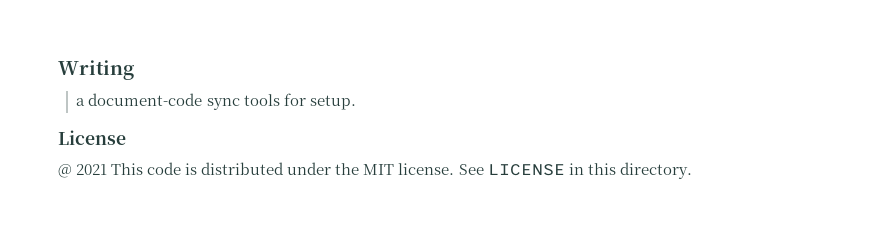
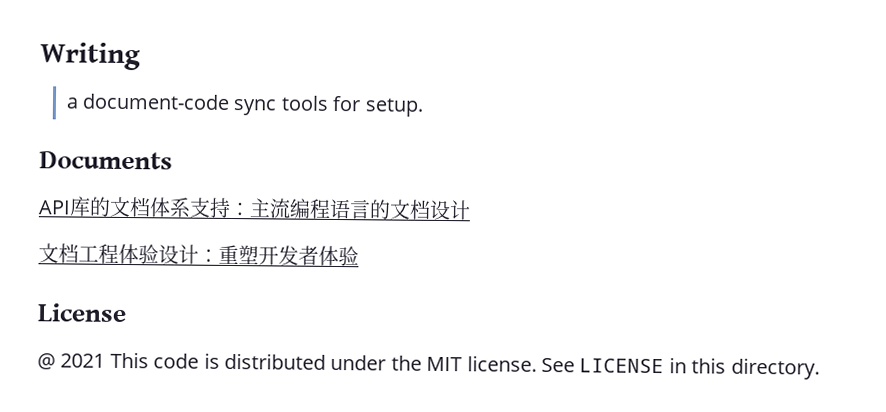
+ Documents
+ API库的文档体系支持：主流编程语言的文档设计
+ 文档工程体验设计：重塑开发者体验

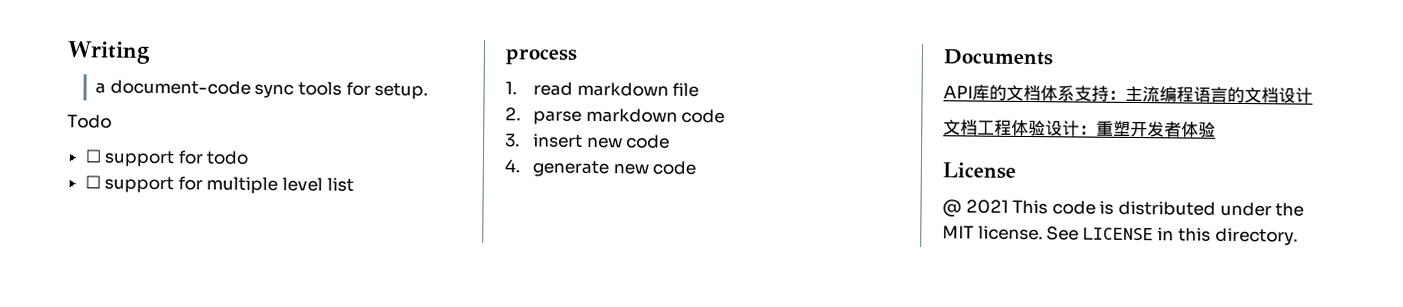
+ Todo
+ ☐ support for todo
+ ☐ support for multiple level list
+ process
+ 1. read markdown file
+ 2. parse markdown code
+ 3. insert new code
+ 4. generate new code

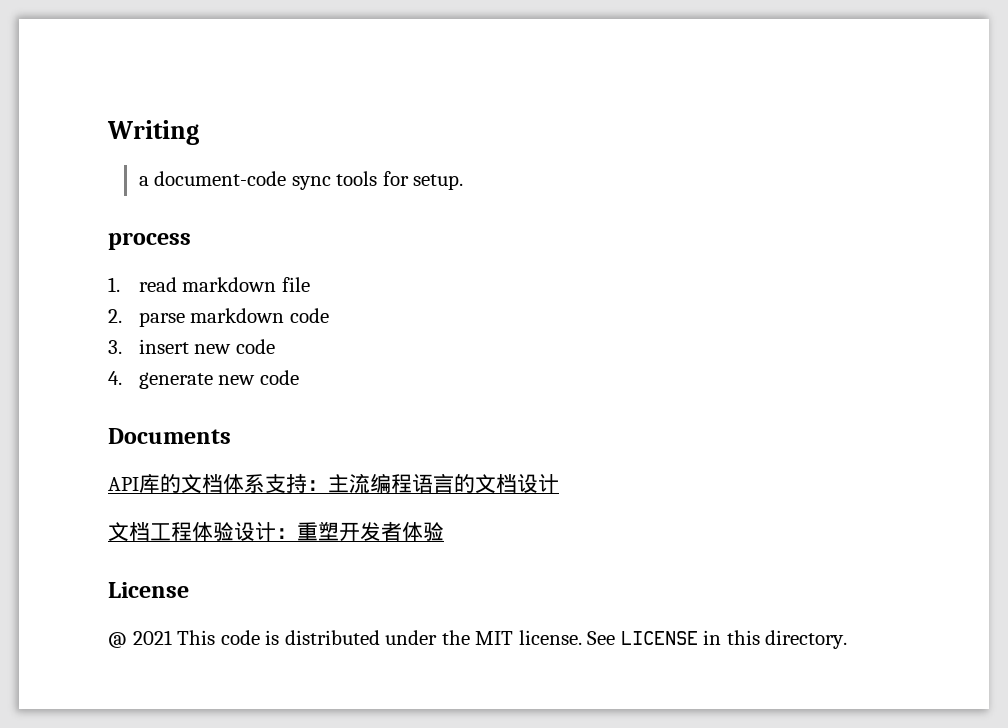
- Todo
- ☐ support for todo
- ☐ support for multiple level list

